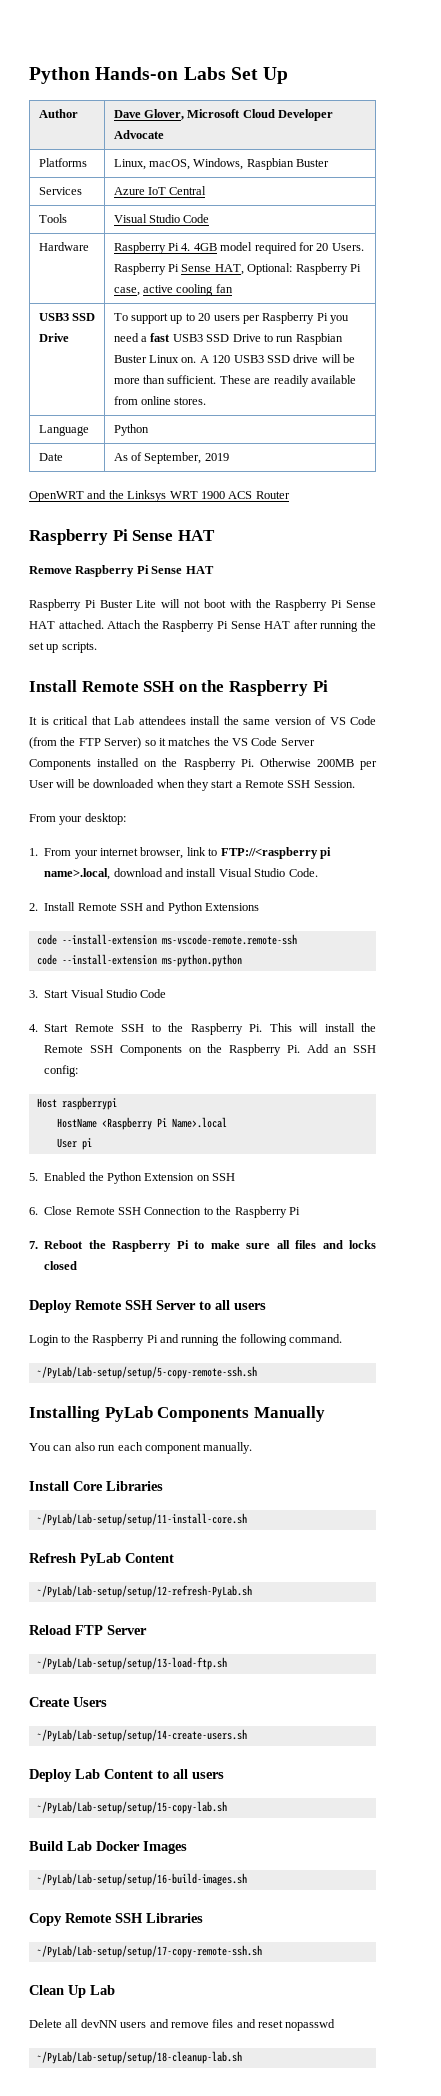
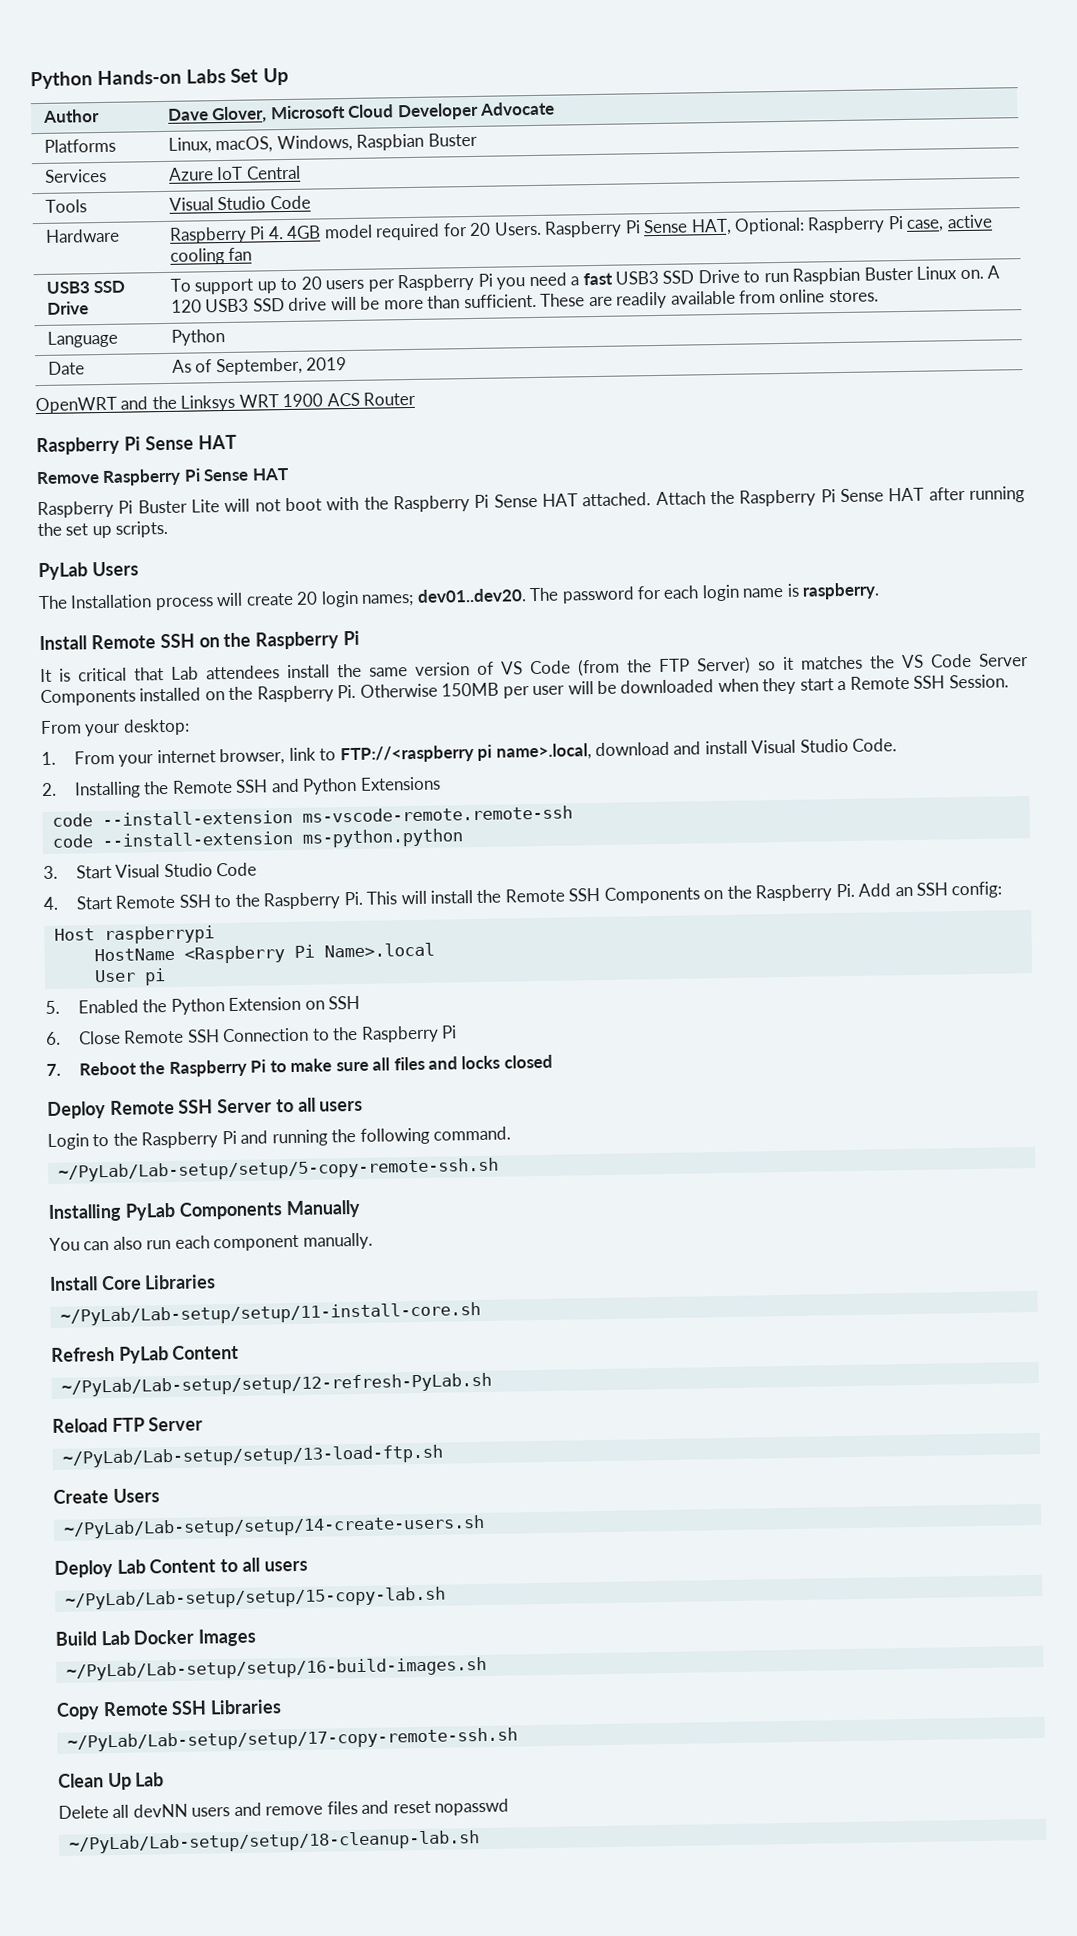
+ PyLab Users
+ The Installation process will create 20 login names; dev01..dev20. The password for each login name is raspberry.
- It is critical that Lab attendees install the same version of VS Code (from the FTP Server) so it matches the VS Code Server Components installed on the Raspberry Pi. Otherwise 200MB per User will be downloaded when they start a Remote SSH Session.
+ It is critical that Lab attendees install the same version of VS Code (from the FTP Server) so it matches the VS Code Server Components installed on the Raspberry Pi. Otherwise 150MB per user will be downloaded when they start a Remote SSH Session.
- 2. Install Remote SSH and Python Extensions
+ 2. Installing the Remote SSH and Python Extensions

